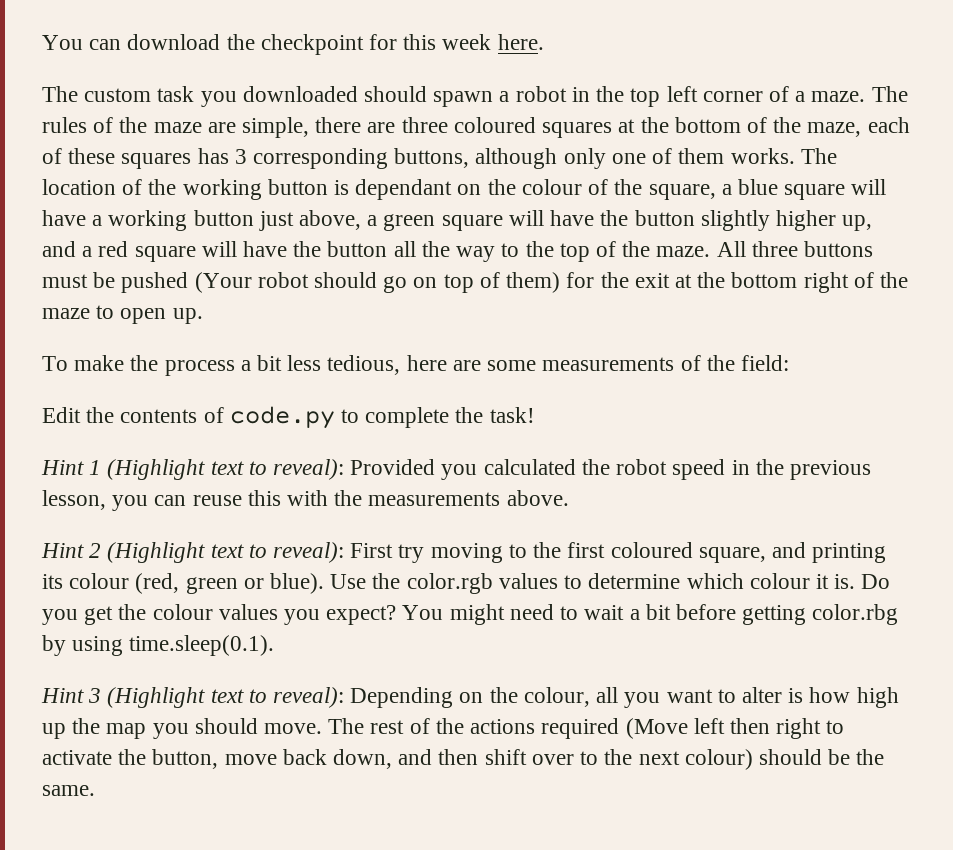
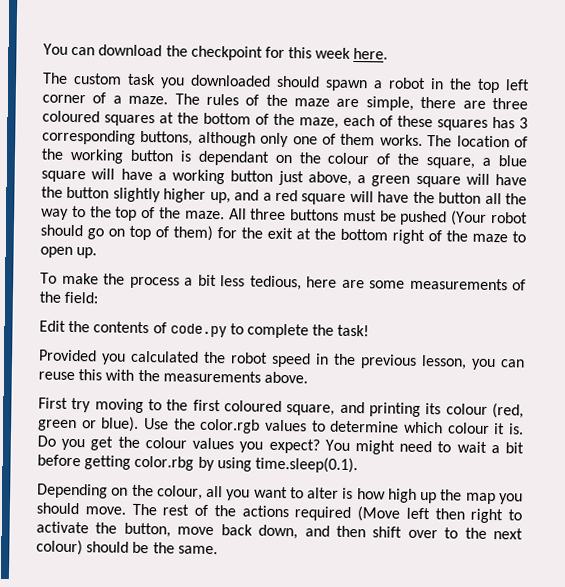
- Hint 1 (Highlight text to reveal): Provided you calculated the robot speed in the previous lesson, you can reuse this with the measurements above.
+ Provided you calculated the robot speed in the previous lesson, you can reuse this with the measurements above.
- Hint 2 (Highlight text to reveal): First try moving to the first coloured square, and printing its colour (red, green or blue).
+ First try moving to the first coloured square, and printing its colour (red, green or blue).
- Hint 3 (Highlight text to reveal): Depending on the colour, all you want to alter is how high up the map you should move.
+ Depending on the colour, all you want to alter is how high up the map you should move.

